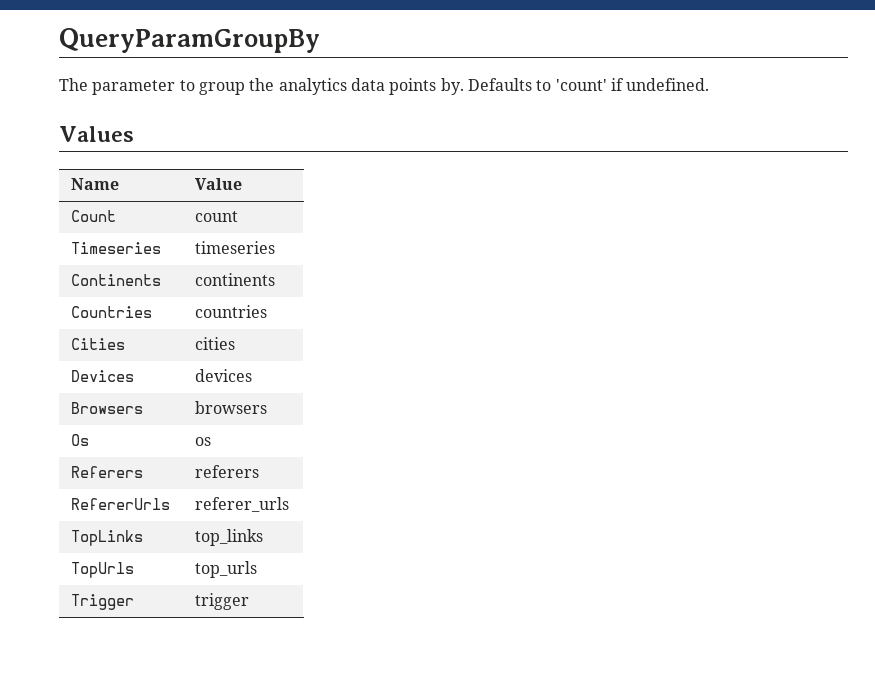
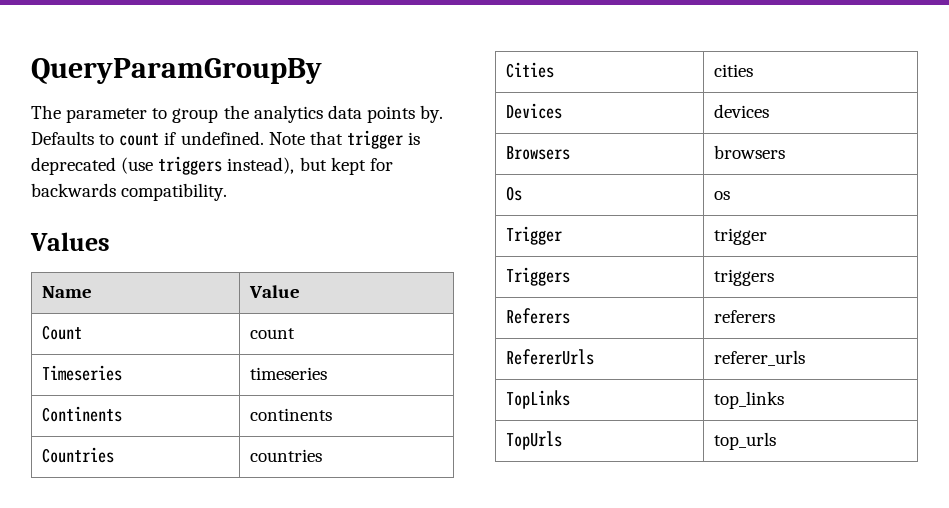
- Defaults to 'count' if undefined.
+ Defaults to count if undefined. Note that trigger is deprecated (use triggers instead), but kept for backwards compatibility.
+ Trigger | trigger
+ Triggers | triggers
- Trigger | trigger

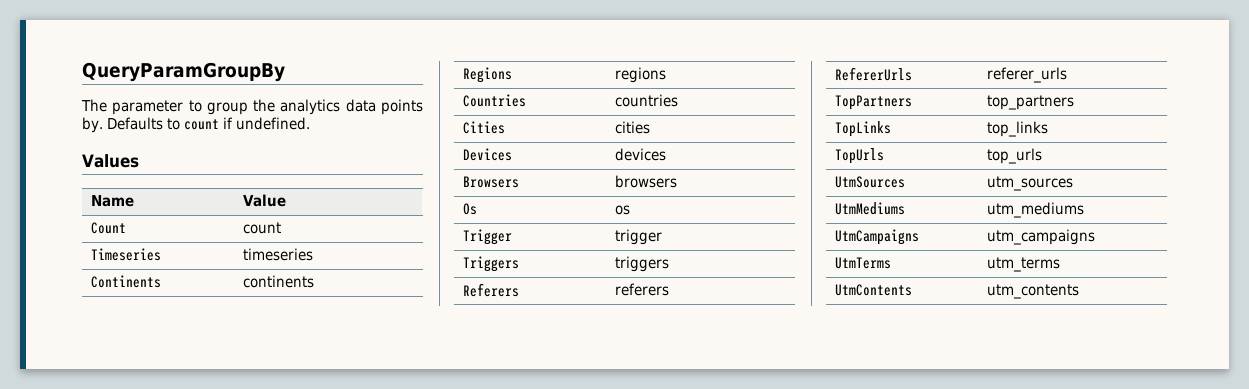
- Note that trigger is deprecated (use triggers instead), but kept for backwards compatibility.
+ Regions | regions
+ TopPartners | top_partners
+ UtmSources | utm_sources
+ UtmMediums | utm_mediums
+ UtmCampaigns | utm_campaigns
+ UtmTerms | utm_terms
+ UtmContents | utm_contents

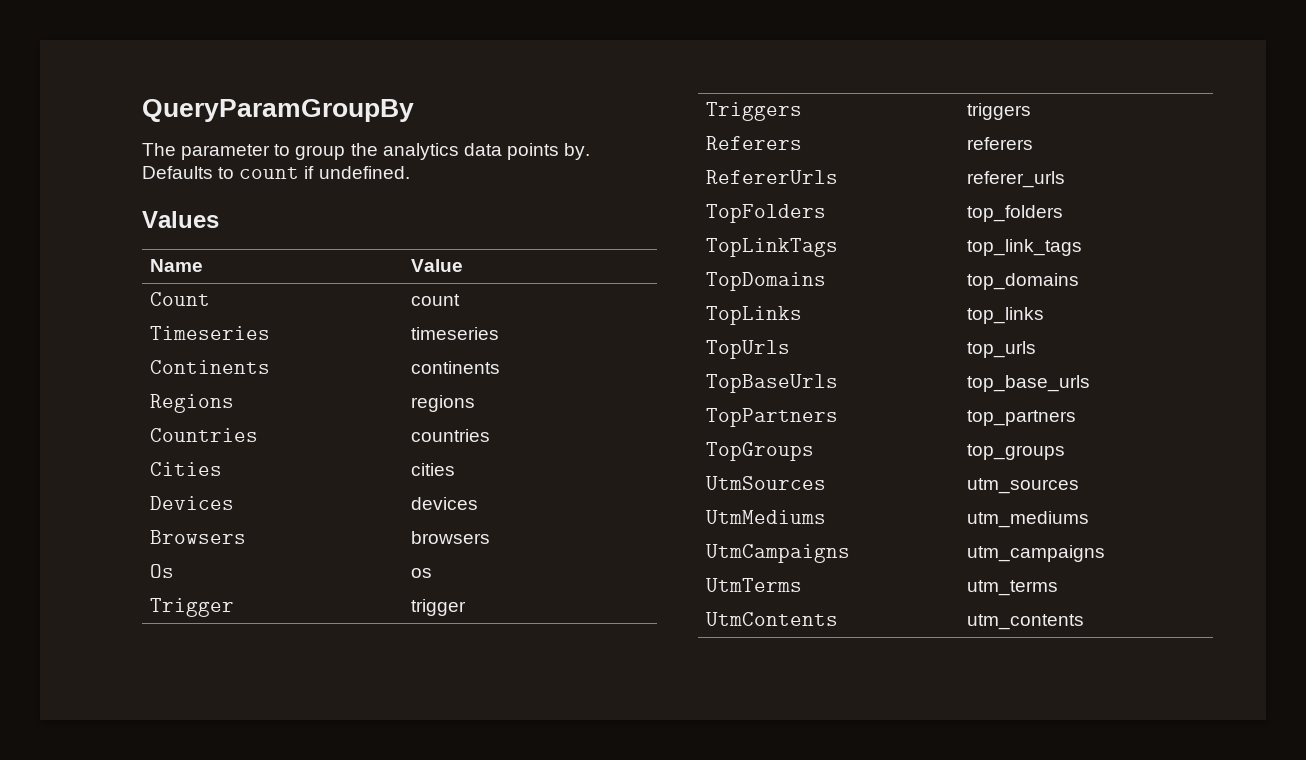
- TopPartners | top_partners
+ TopFolders | top_folders
+ TopLinkTags | top_link_tags
+ TopDomains | top_domains
  TopLinks | top_links
  TopUrls | top_urls
+ TopBaseUrls | top_base_urls
+ TopPartners | top_partners
+ TopGroups | top_groups

